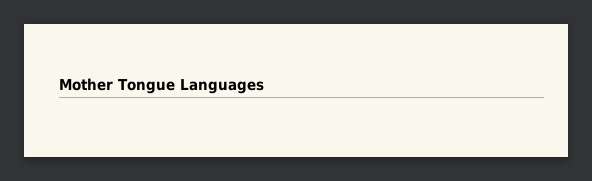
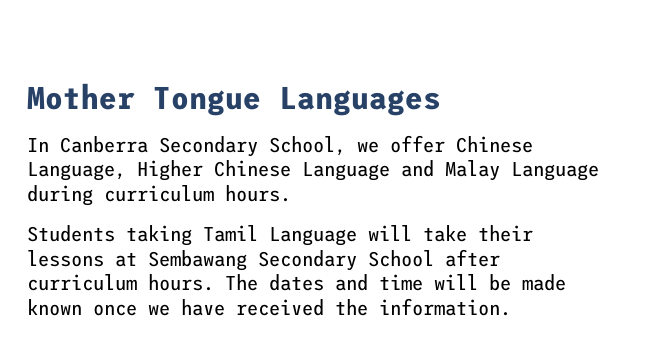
+ In Canberra Secondary School, we offer Chinese Language, Higher Chinese Language and Malay Language during curriculum hours.
+ Students taking Tamil Language will take their lessons at Sembawang Secondary School after curriculum hours. The dates and time will be made known once we have received the information.

